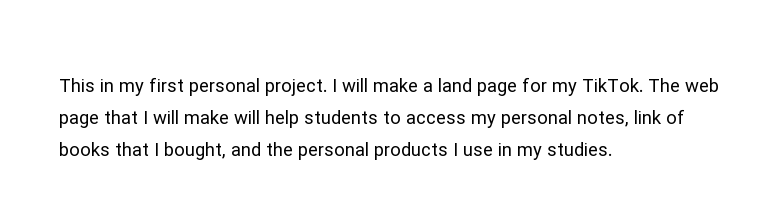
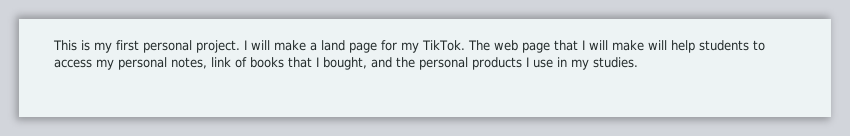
- This in my first personal project.
+ This is my first personal project.

